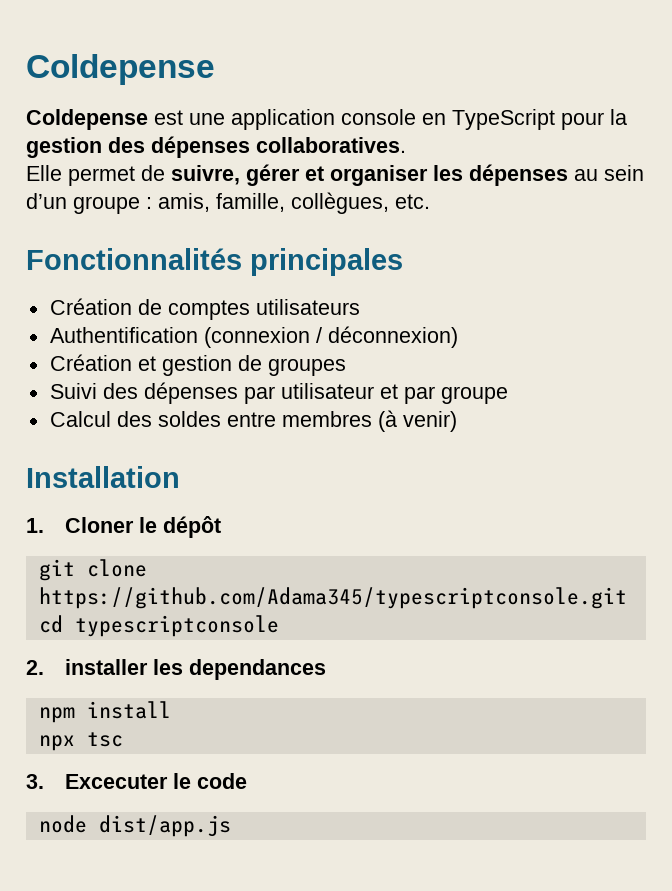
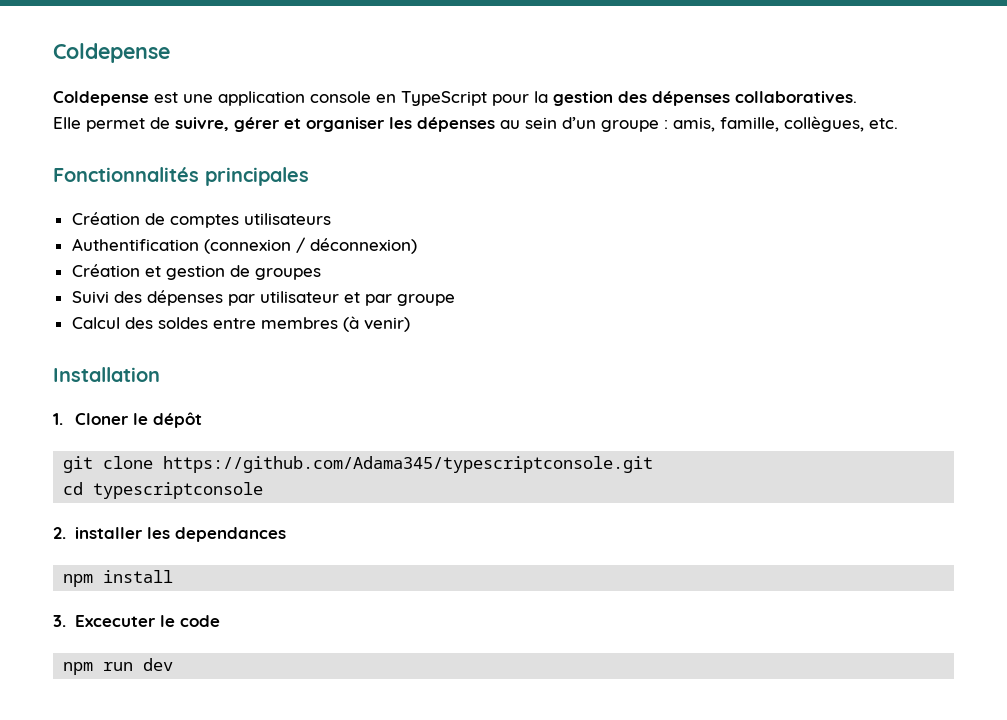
- npx tsc
- node dist/app.js
+ npm run dev

